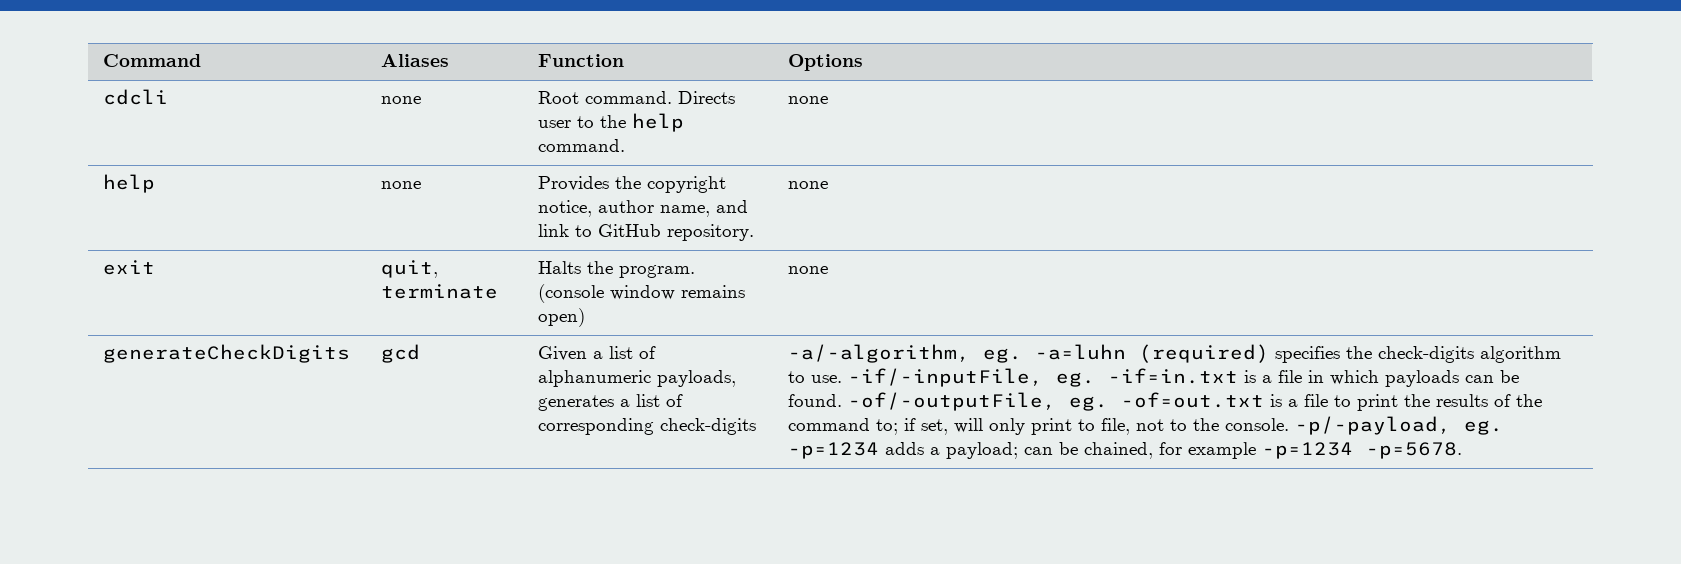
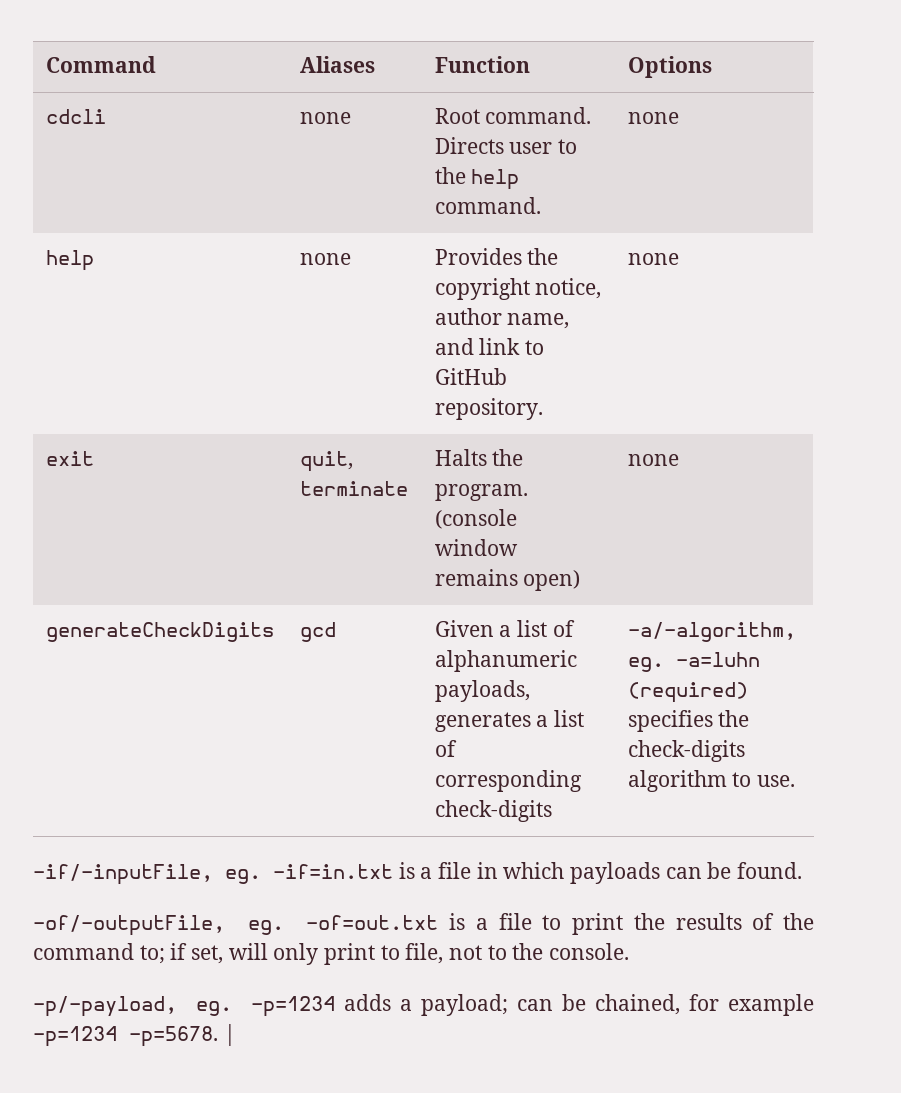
- -a/-algorithm, eg. -a=luhn (required) specifies the check-digits algorithm to use. -if/-inputFile, eg. -if=in.txt is a file in which payloads can be found. -of/-outputFile, eg. -of=out.txt is a file to print the results of the command to; if set, will only print to file, not to the console. -p/-payload, eg. -p=1234 adds a payload; can be chained, for example -p=1234 -p=5678.
+ -a/-algorithm, eg. -a=luhn (required) specifies the check-digits algorithm to use.
+ -if/-inputFile, eg. -if=in.txt is a file in which payloads can be found.
+ -of/-outputFile, eg. -of=out.txt is a file to print the results of the command to; if set, will only print to file, not to the console.
+ -p/-payload, eg. -p=1234 adds a payload; can be chained, for example -p=1234 -p=5678. |

